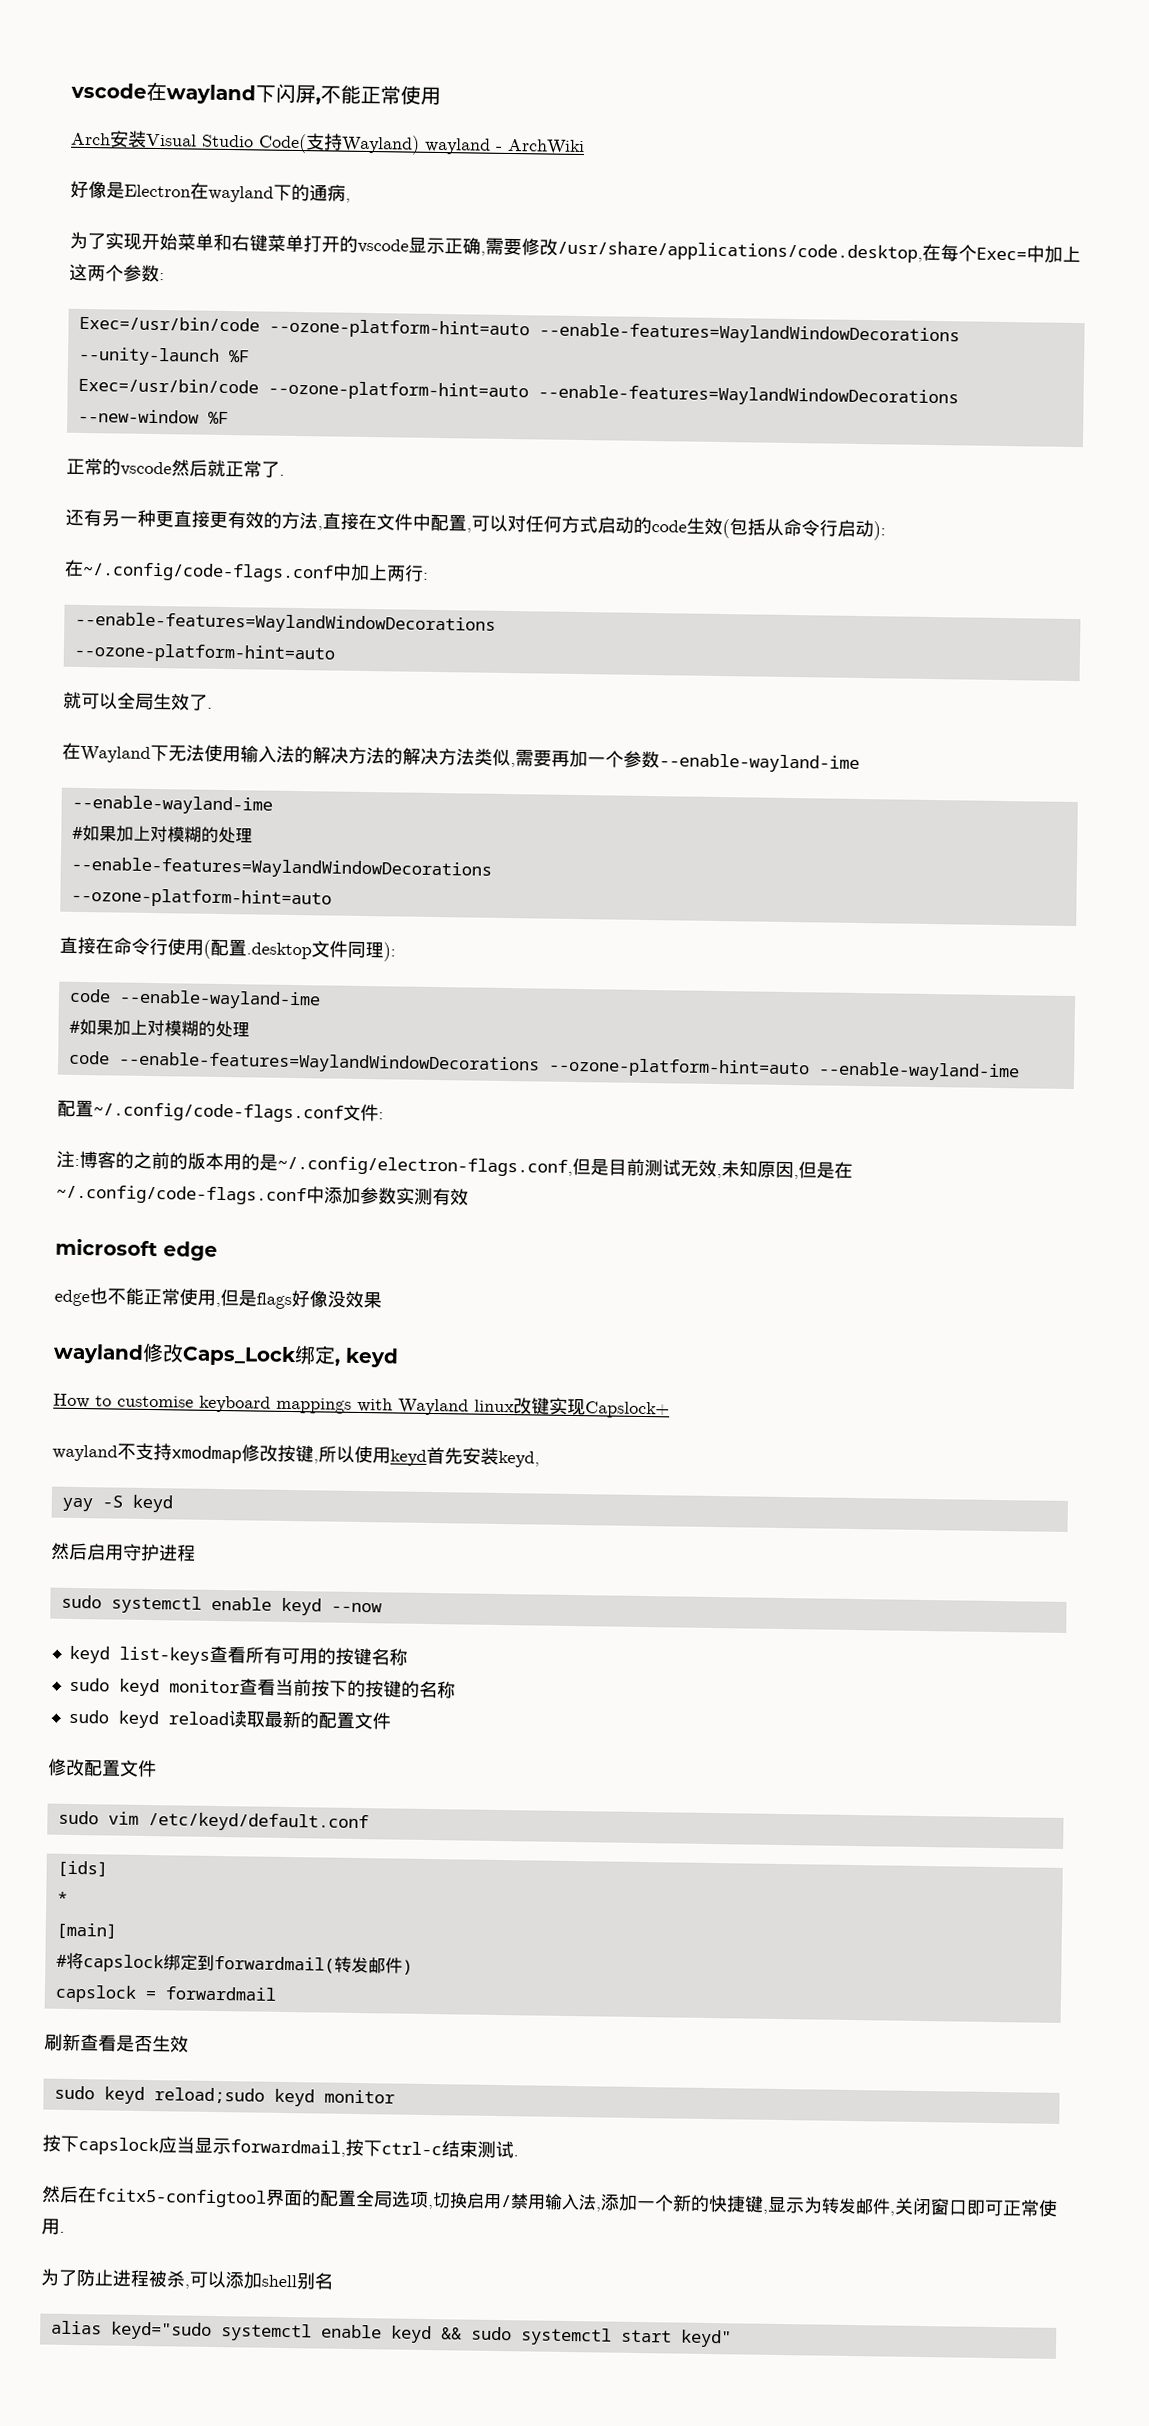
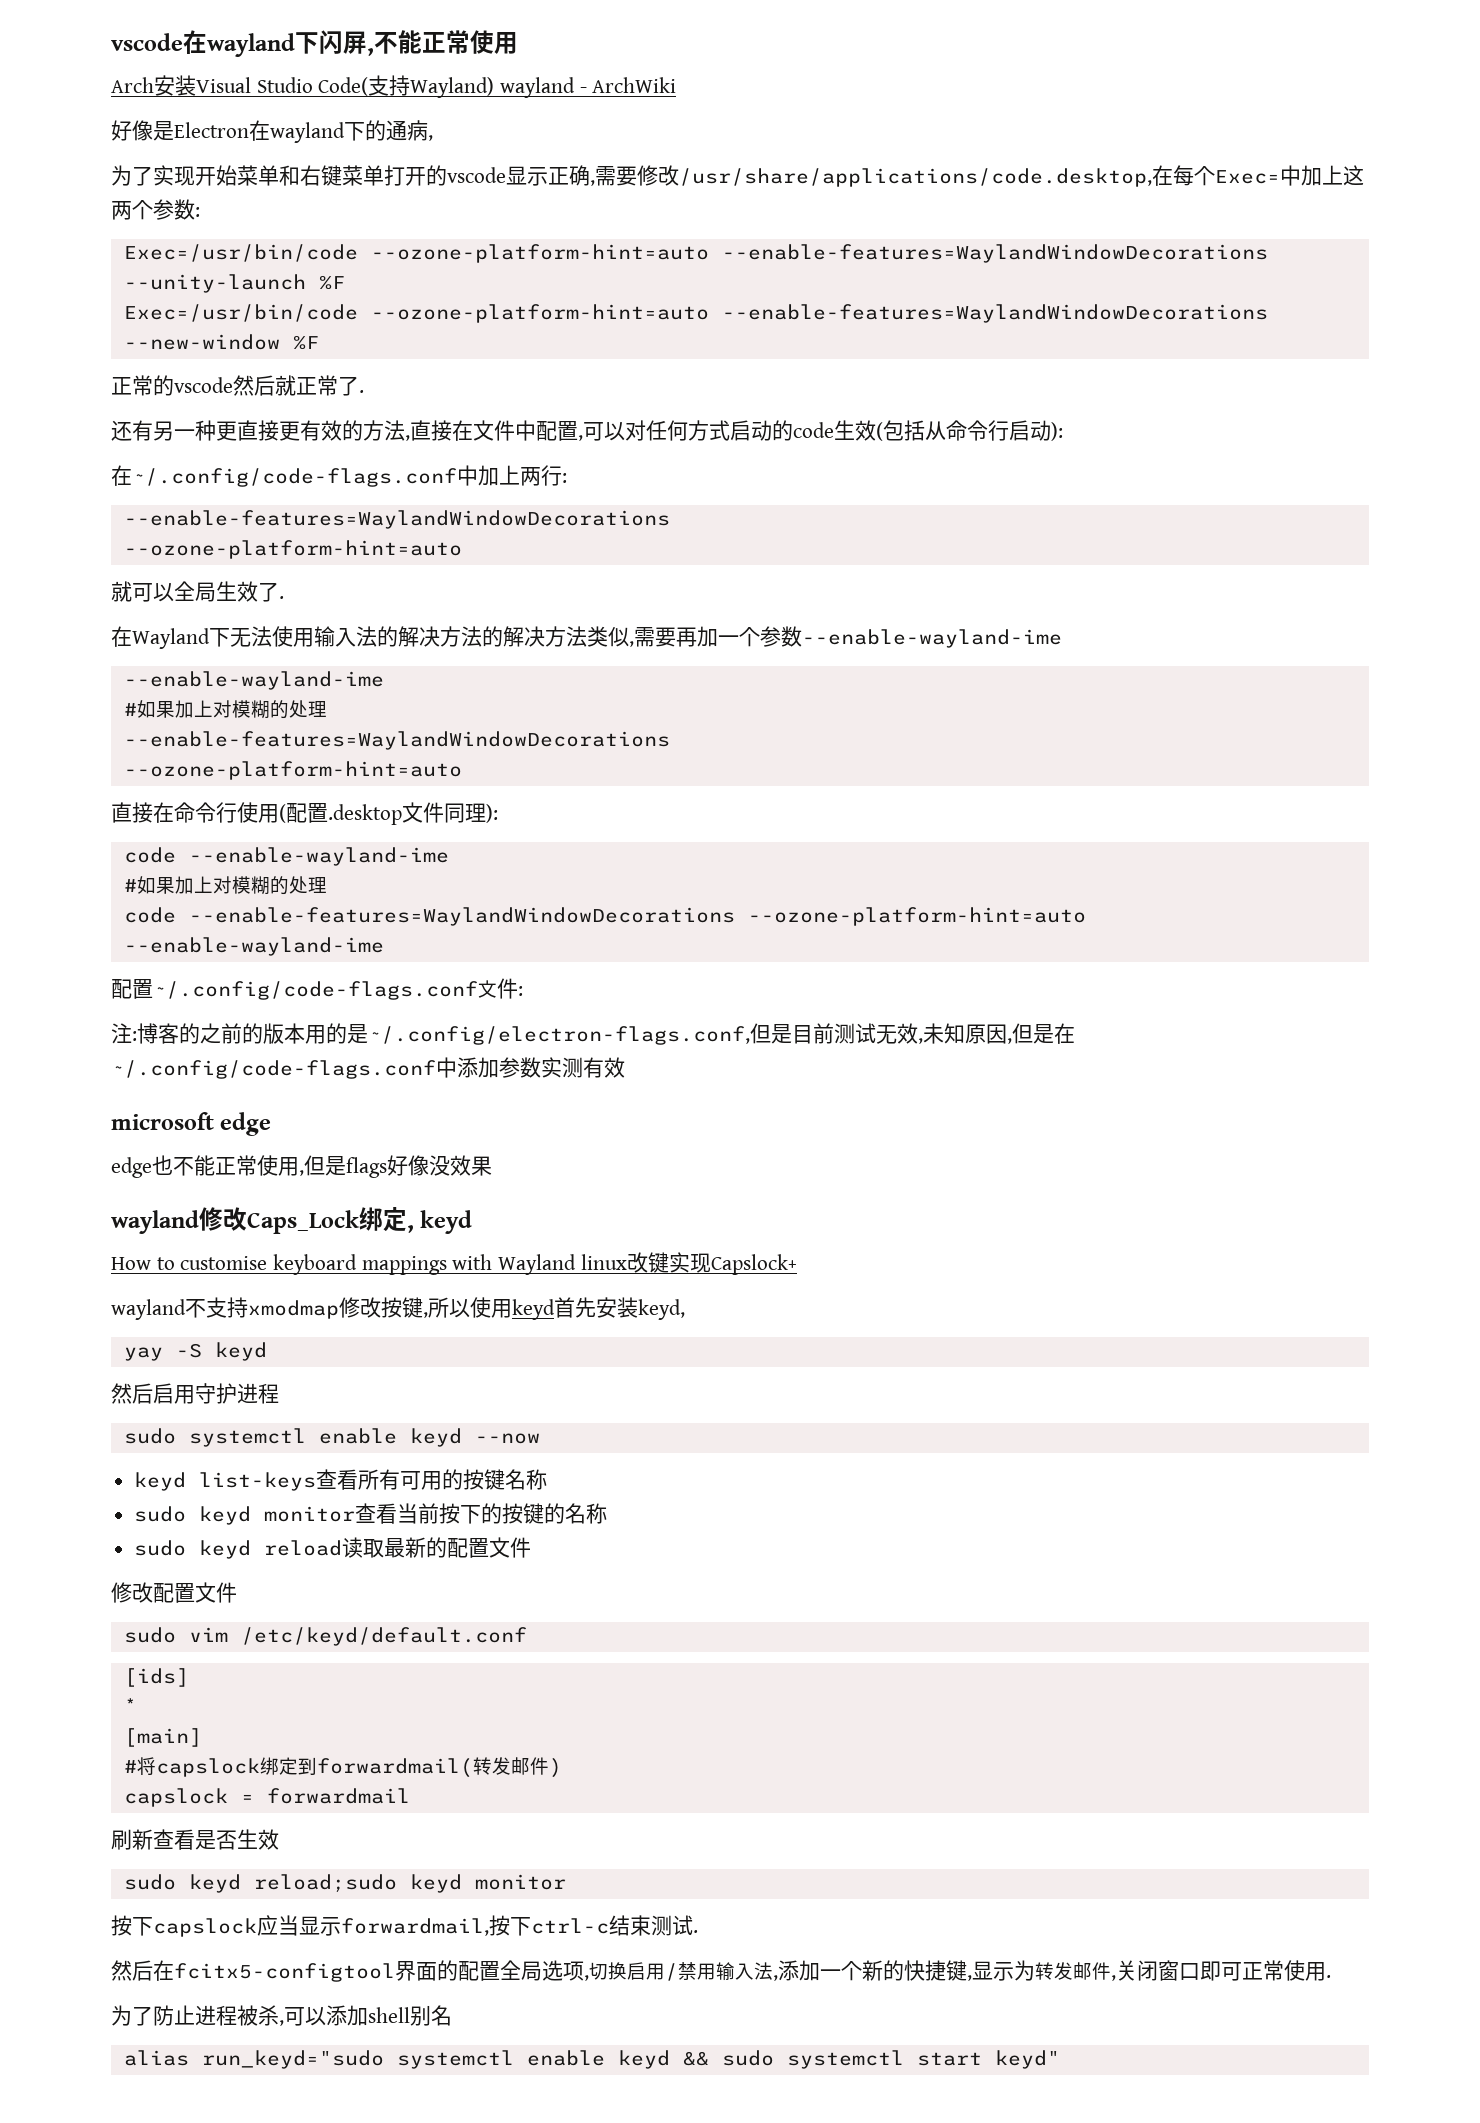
- alias keyd="sudo systemctl enable keyd && sudo systemctl start keyd"
+ alias run_keyd="sudo systemctl enable keyd && sudo systemctl start keyd"

